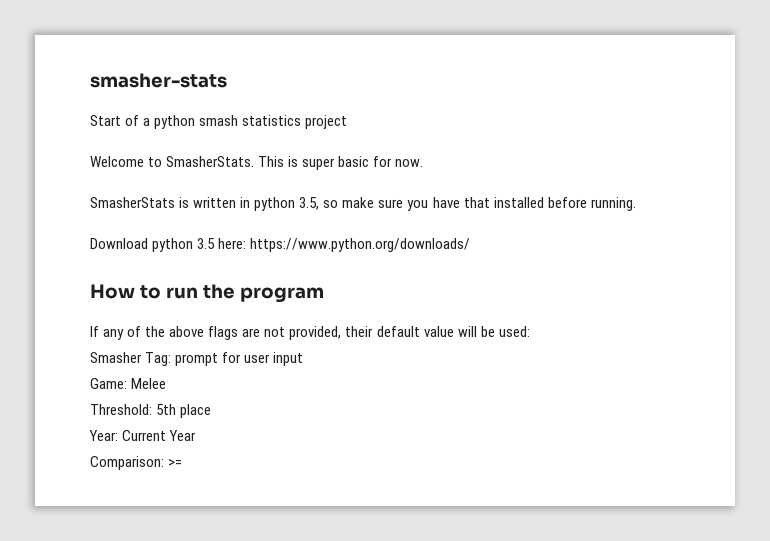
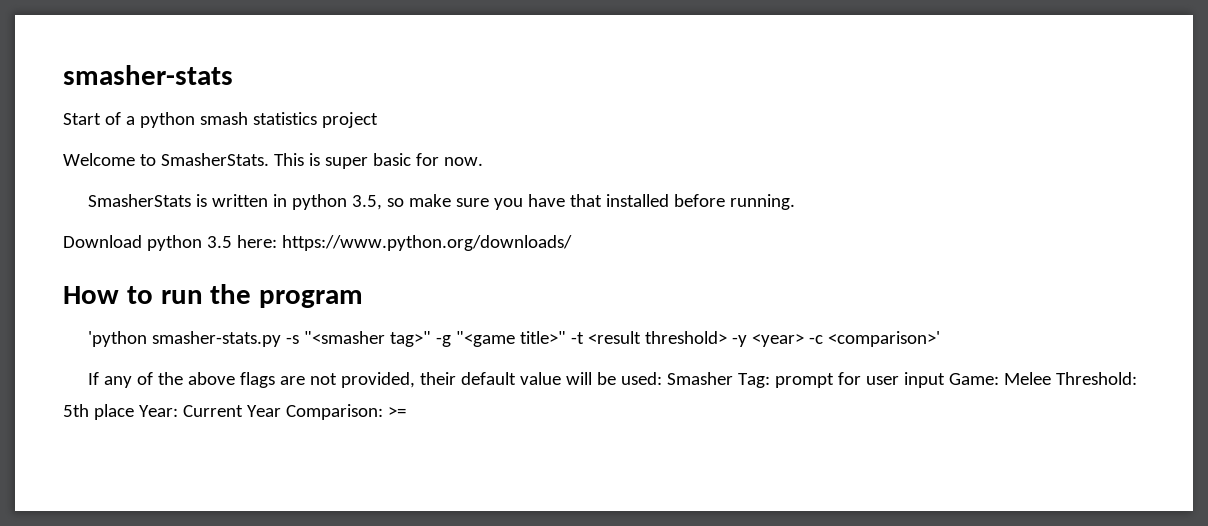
+ 'python smasher-stats.py -s "<smasher tag>" -g "<game title>" -t <result threshold> -y <year> -c <comparison>'
- If any of the above flags are not provided, their default value will be used:
- Smasher Tag: prompt for user input
- Game: Melee
- Threshold: 5th place
- Year: Current Year
- Comparison: >=
+ If any of the above flags are not provided, their default value will be used: Smasher Tag: prompt for user input Game: Melee Threshold: 5th place Year: Current Year Comparison: >=

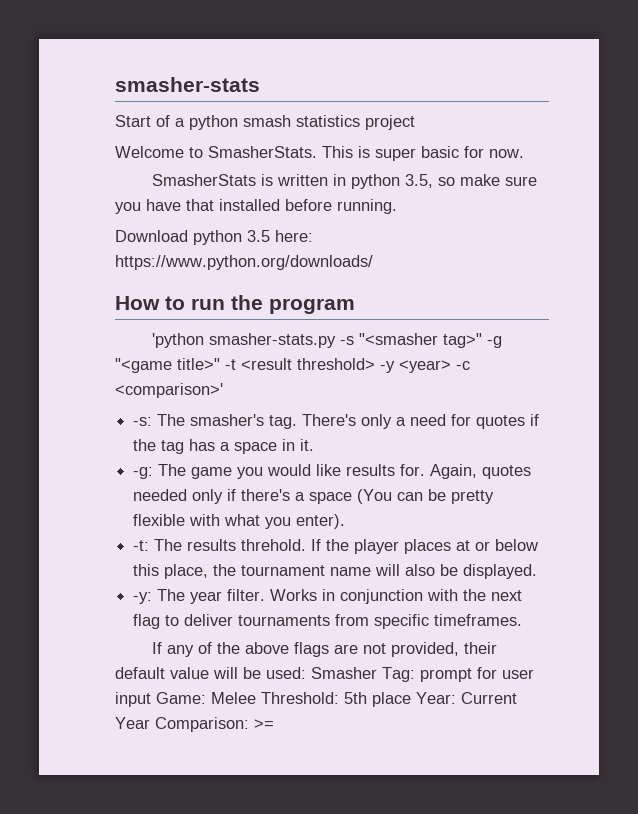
+ -s: The smasher's tag. There's only a need for quotes if the tag has a space in it.
+ -g: The game you would like results for. Again, quotes needed only if there's a space (You can be pretty flexible with what you enter).
+ -t: The results threhold. If the player places at or below this place, the tournament name will also be displayed.
+ -y: The year filter. Works in conjunction with the next flag to deliver tournaments from specific timeframes.

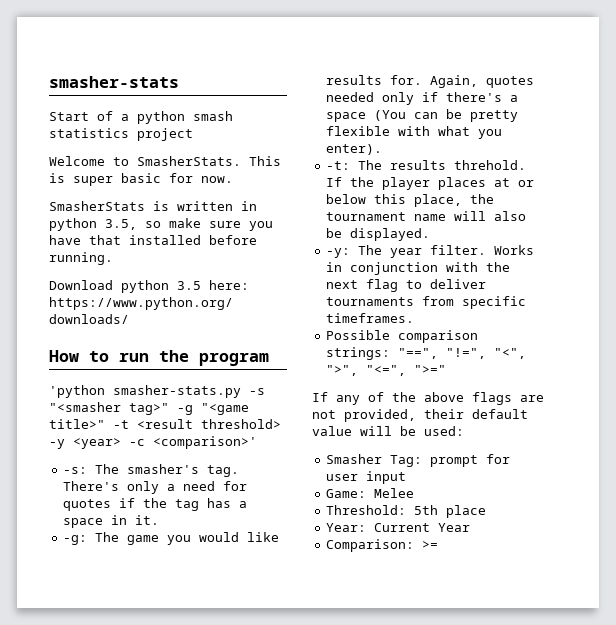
+ Possible comparison strings: "==", "!=", "<", ">", "<=", ">="
- If any of the above flags are not provided, their default value will be used: Smasher Tag: prompt for user input Game: Melee Threshold: 5th place Year: Current Year Comparison: >=
+ If any of the above flags are not provided, their default value will be used:
+ Smasher Tag: prompt for user input
+ Game: Melee
+ Threshold: 5th place
+ Year: Current Year
+ Comparison: >=

